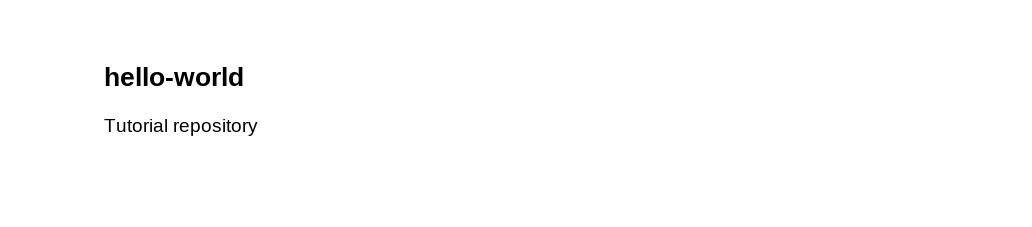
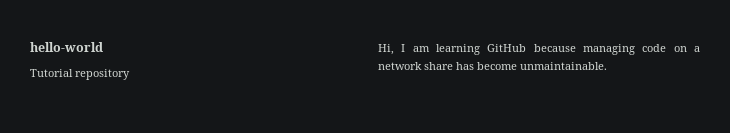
+ Hi, I am learning GitHub because managing code on a network share has become unmaintainable.

